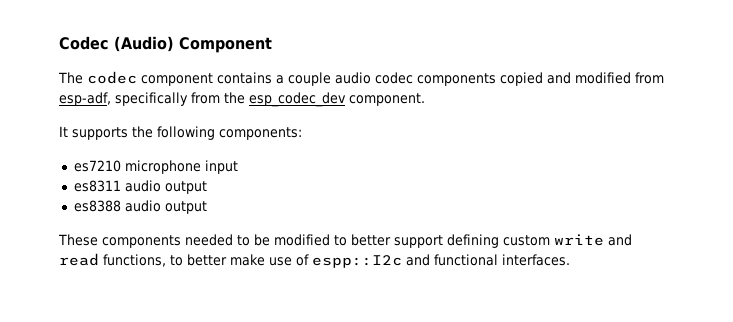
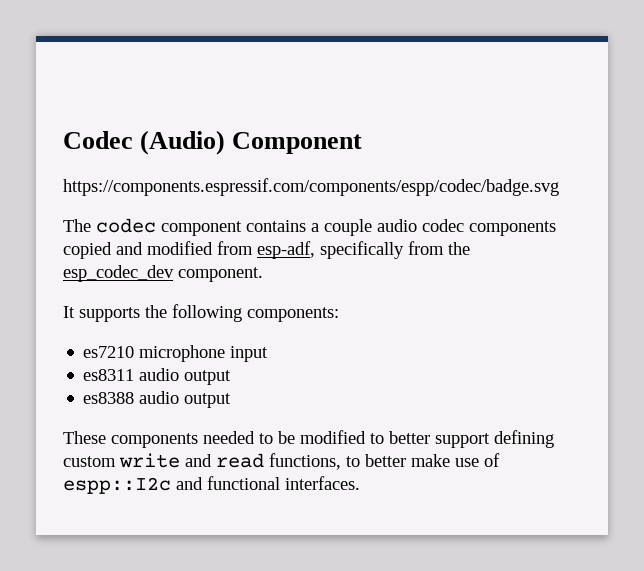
+ https://components.espressif.com/components/espp/codec/badge.svg

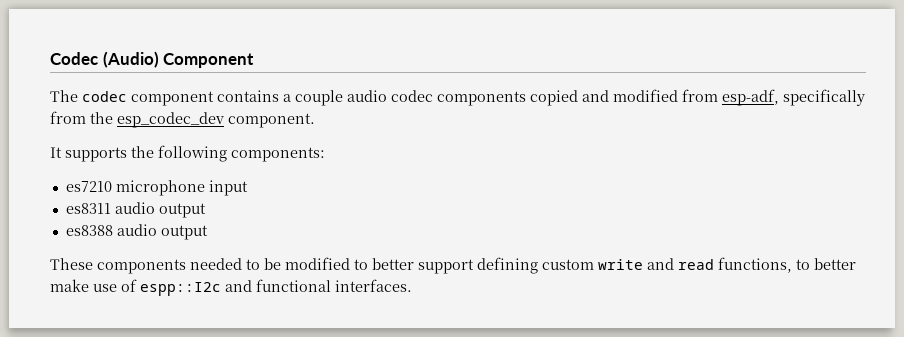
- https://components.espressif.com/components/espp/codec/badge.svg

